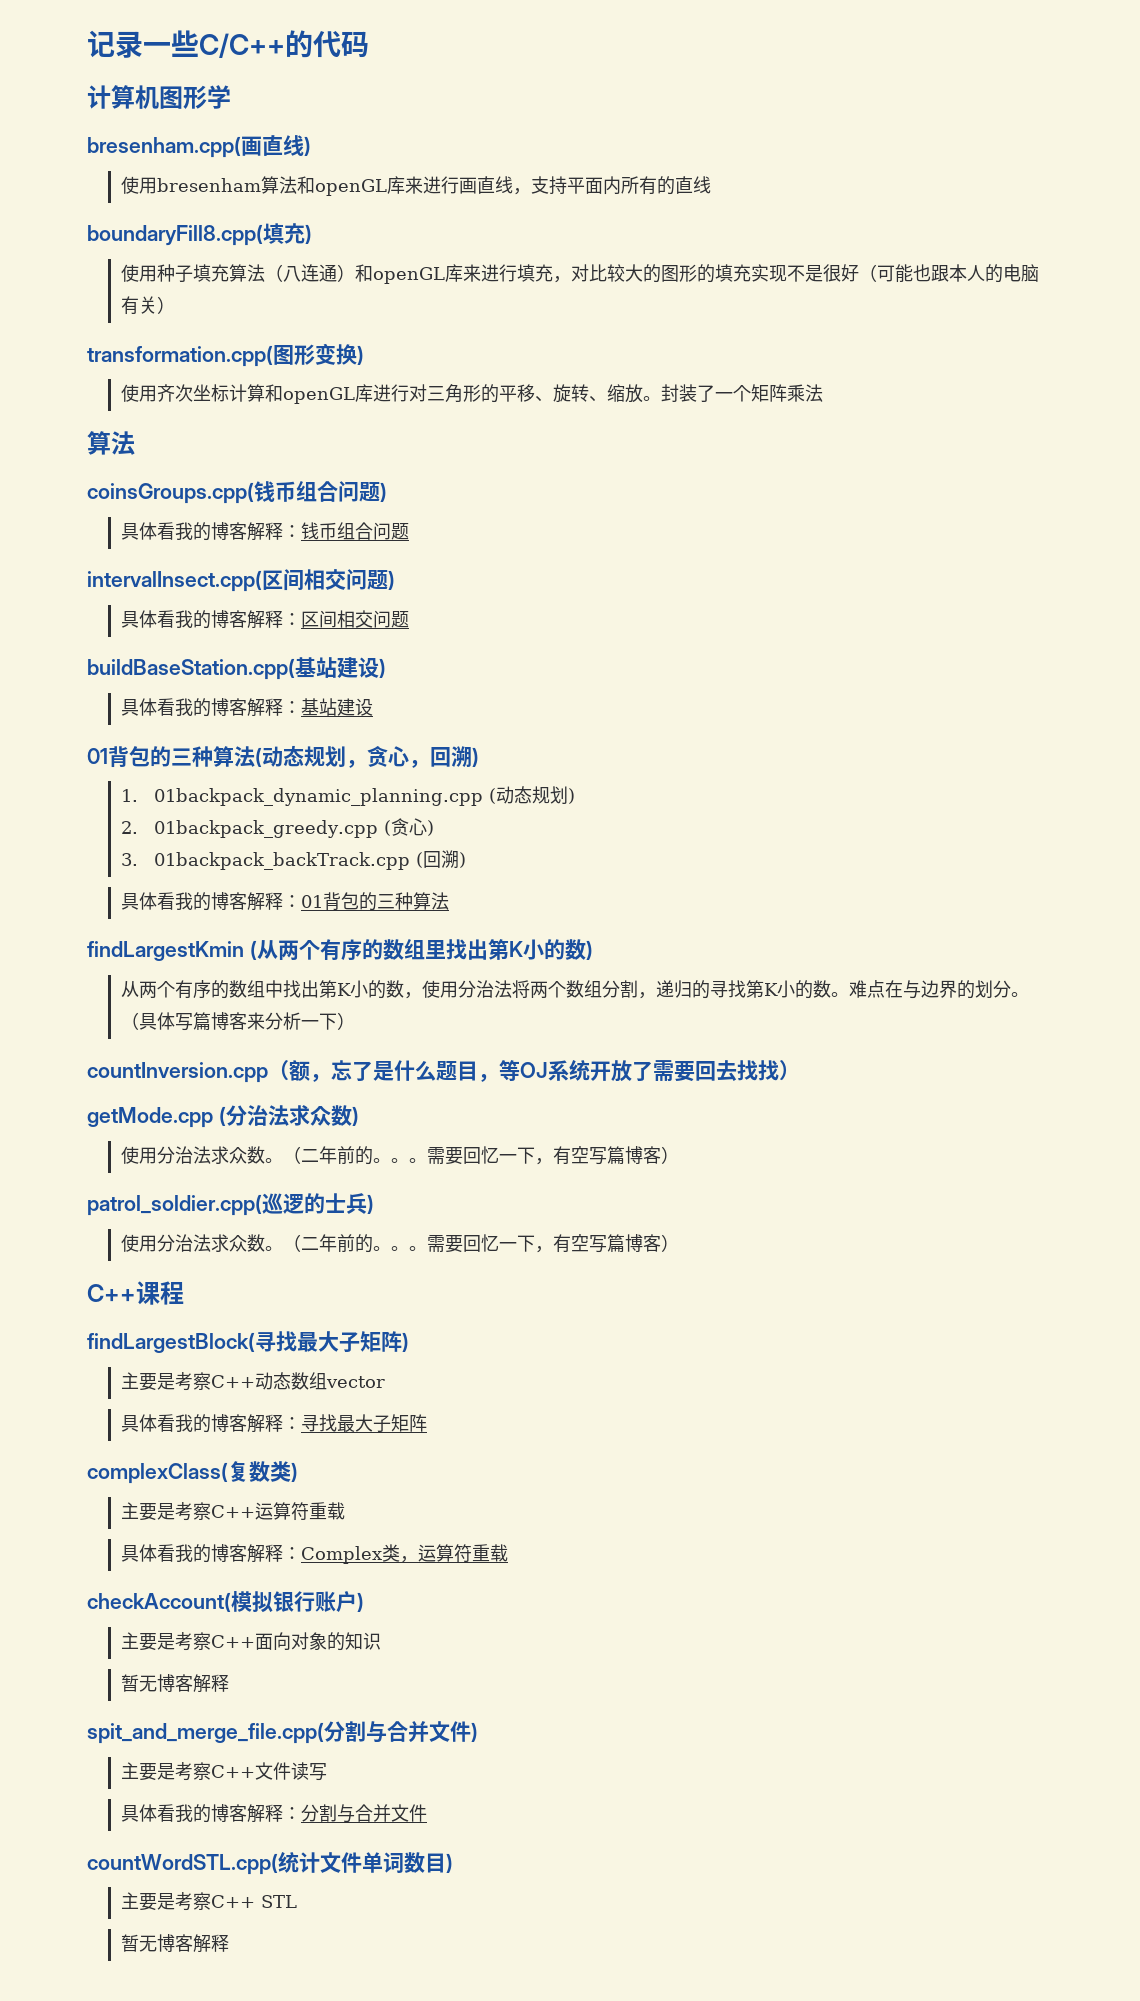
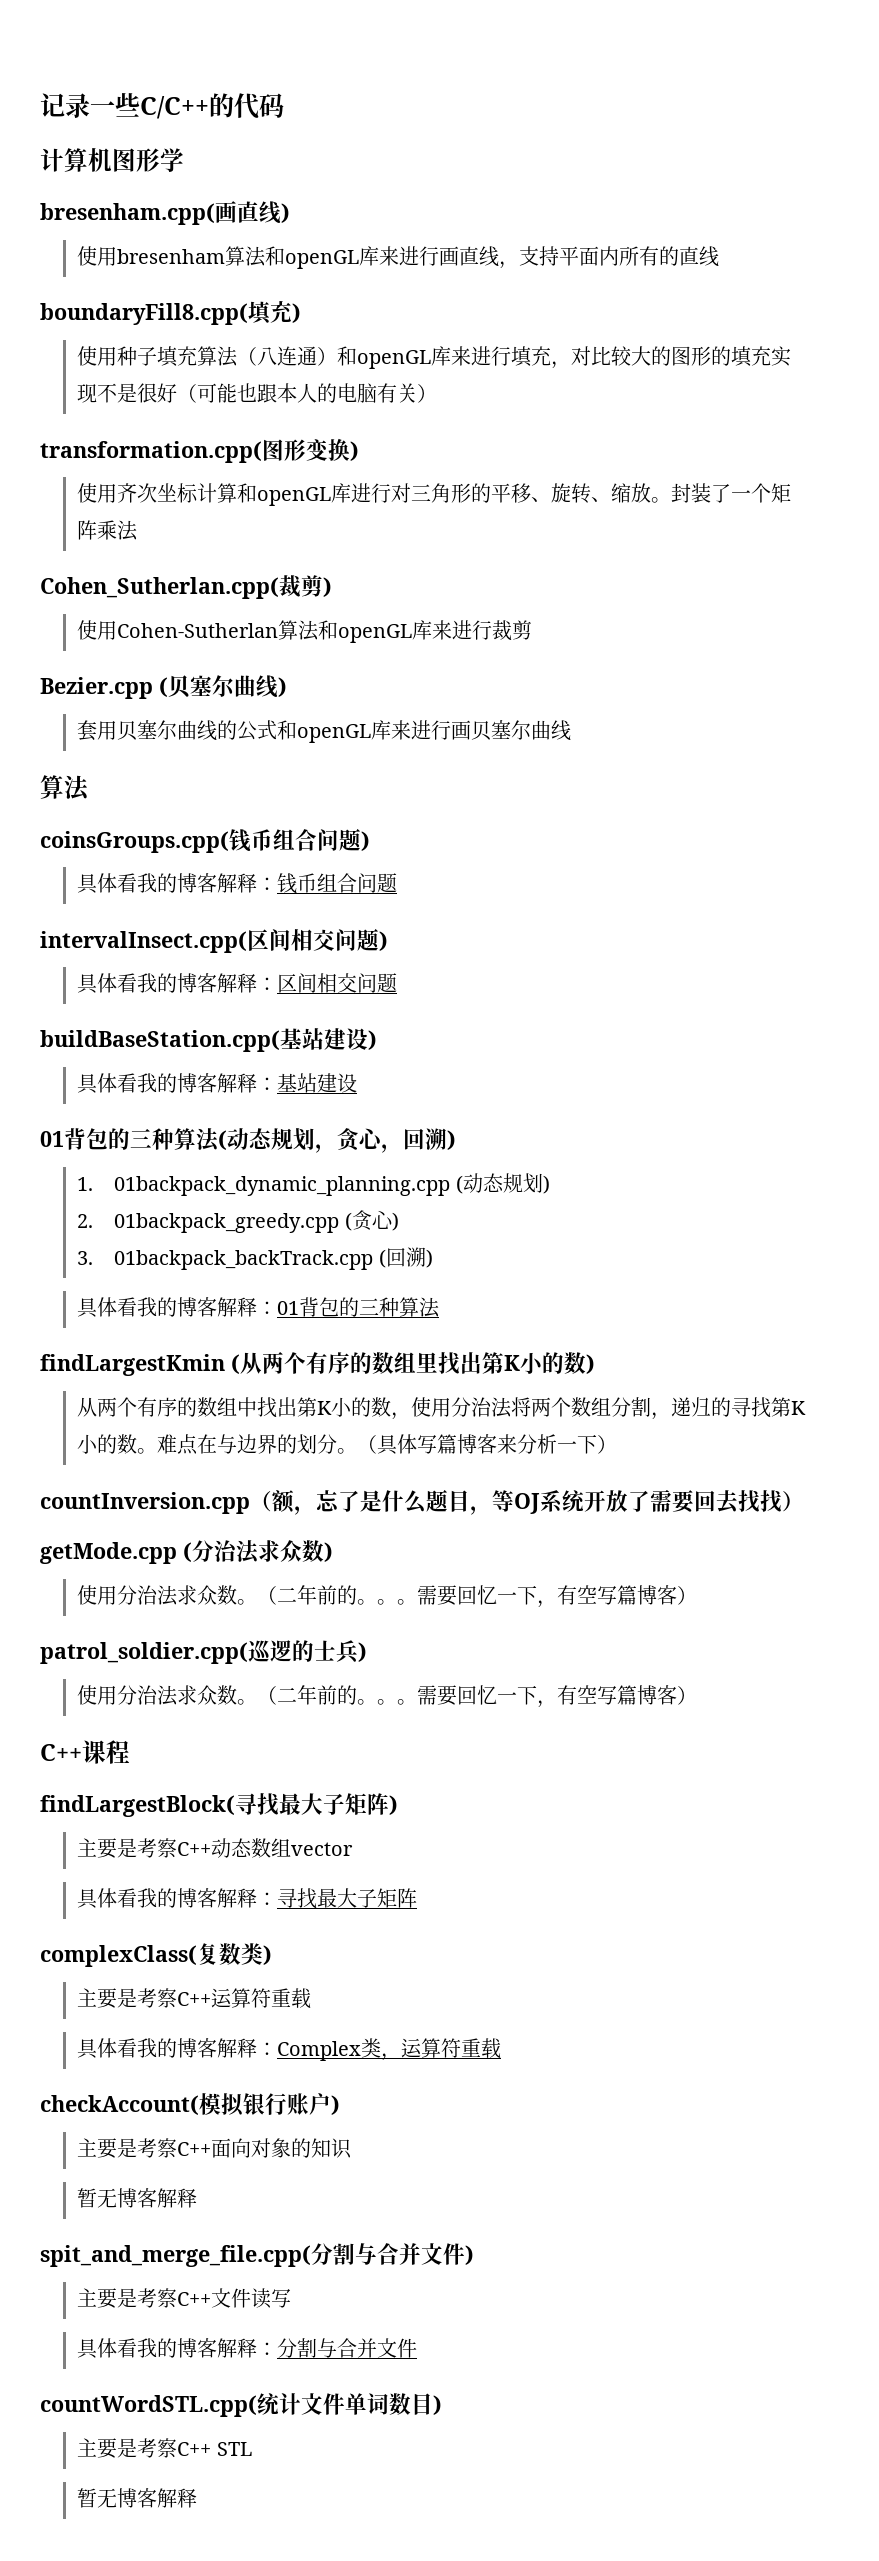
+ Cohen_Sutherlan.cpp(裁剪)
+ 使用Cohen-Sutherlan算法和openGL库来进行裁剪
+ Bezier.cpp (贝塞尔曲线)
+ 套用贝塞尔曲线的公式和openGL库来进行画贝塞尔曲线

